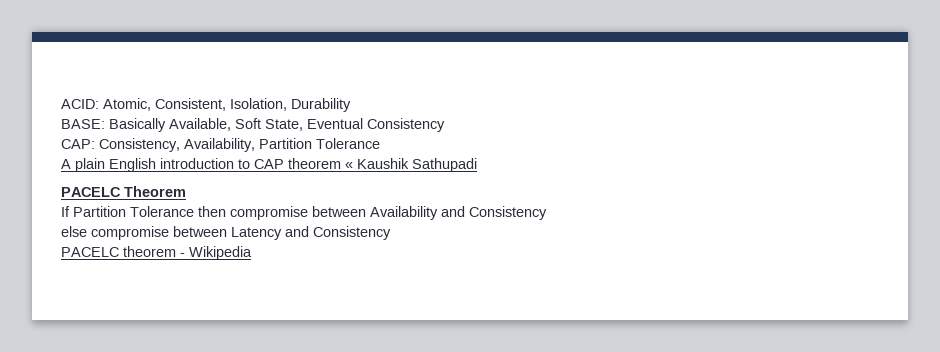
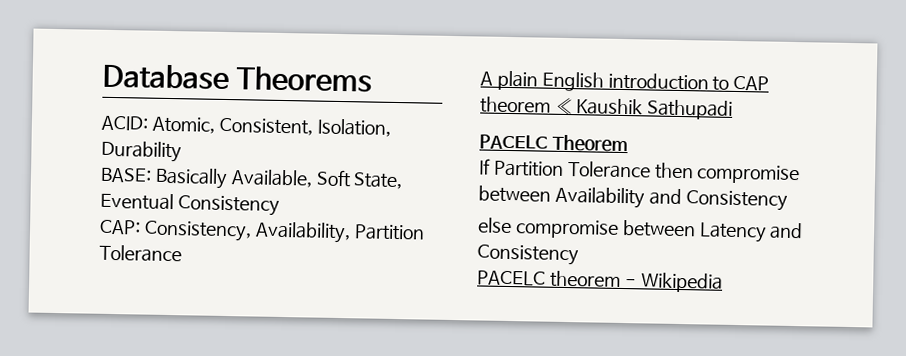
+ Database Theorems

